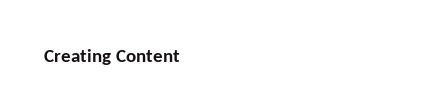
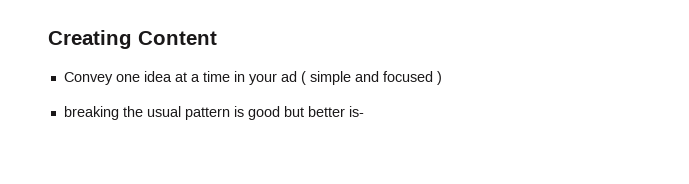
+ Convey one idea at a time in your ad ( simple and focused )
+ breaking the usual pattern is good but better is-

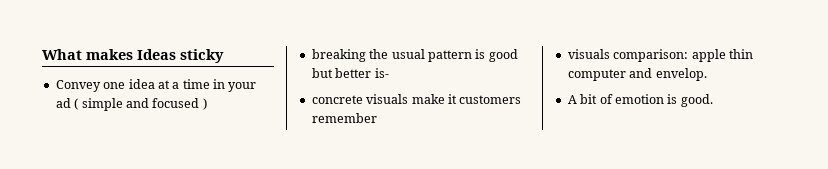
- Creating Content
+ What makes Ideas sticky
+ concrete visuals make it customers remember
+ visuals comparison: apple thin computer and envelop.
+ A bit of emotion is good.

